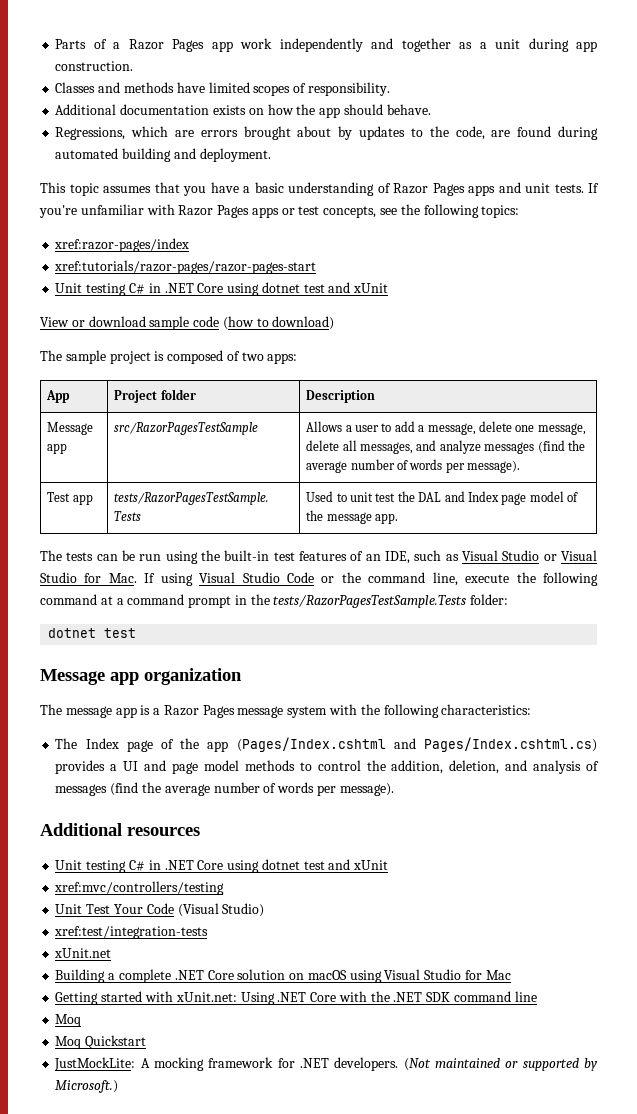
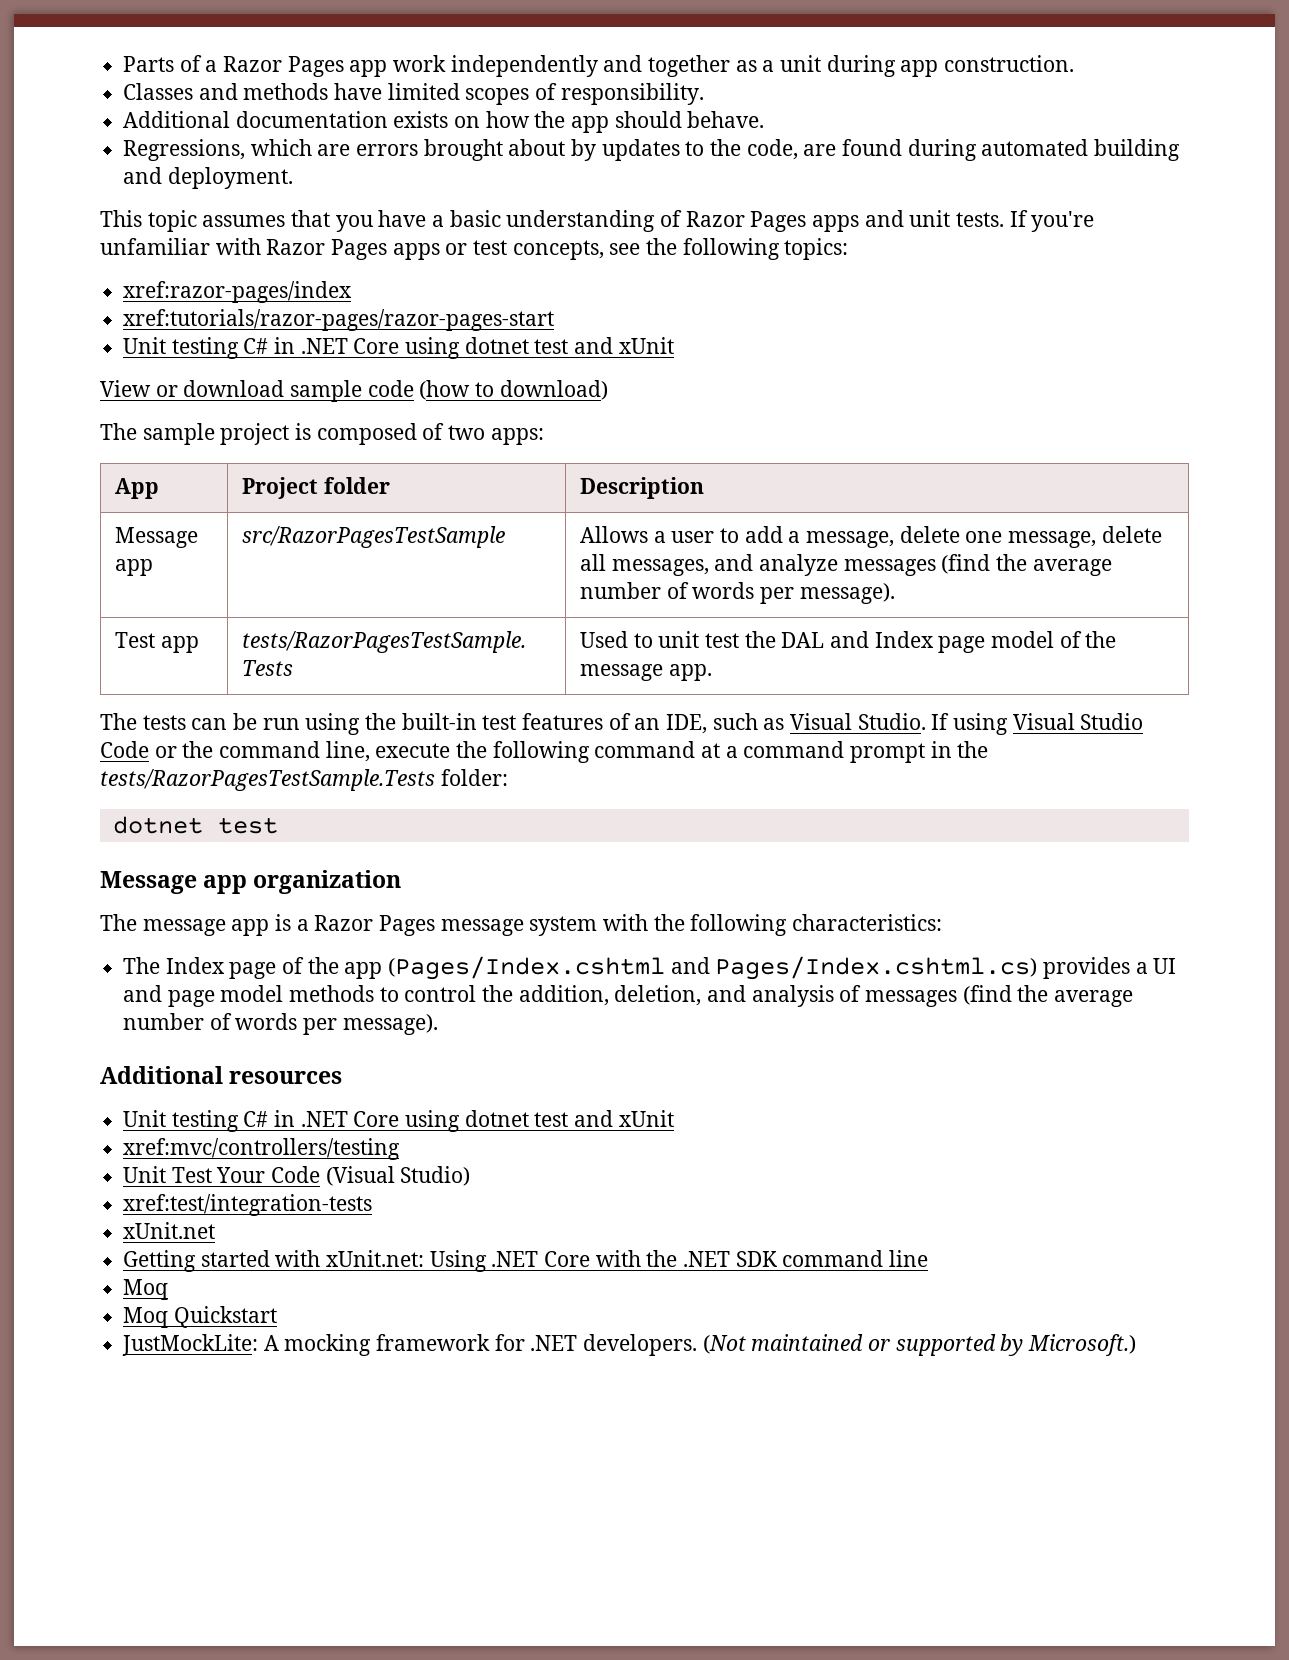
- The tests can be run using the built-in test features of an IDE, such as Visual Studio or Visual Studio for Mac. If using Visual Studio Code or the command line, execute the following command at a command prompt in the tests/RazorPagesTestSample.Tests folder:
+ The tests can be run using the built-in test features of an IDE, such as Visual Studio. If using Visual Studio Code or the command line, execute the following command at a command prompt in the tests/RazorPagesTestSample.Tests folder:
- Building a complete .NET Core solution on macOS using Visual Studio for Mac

